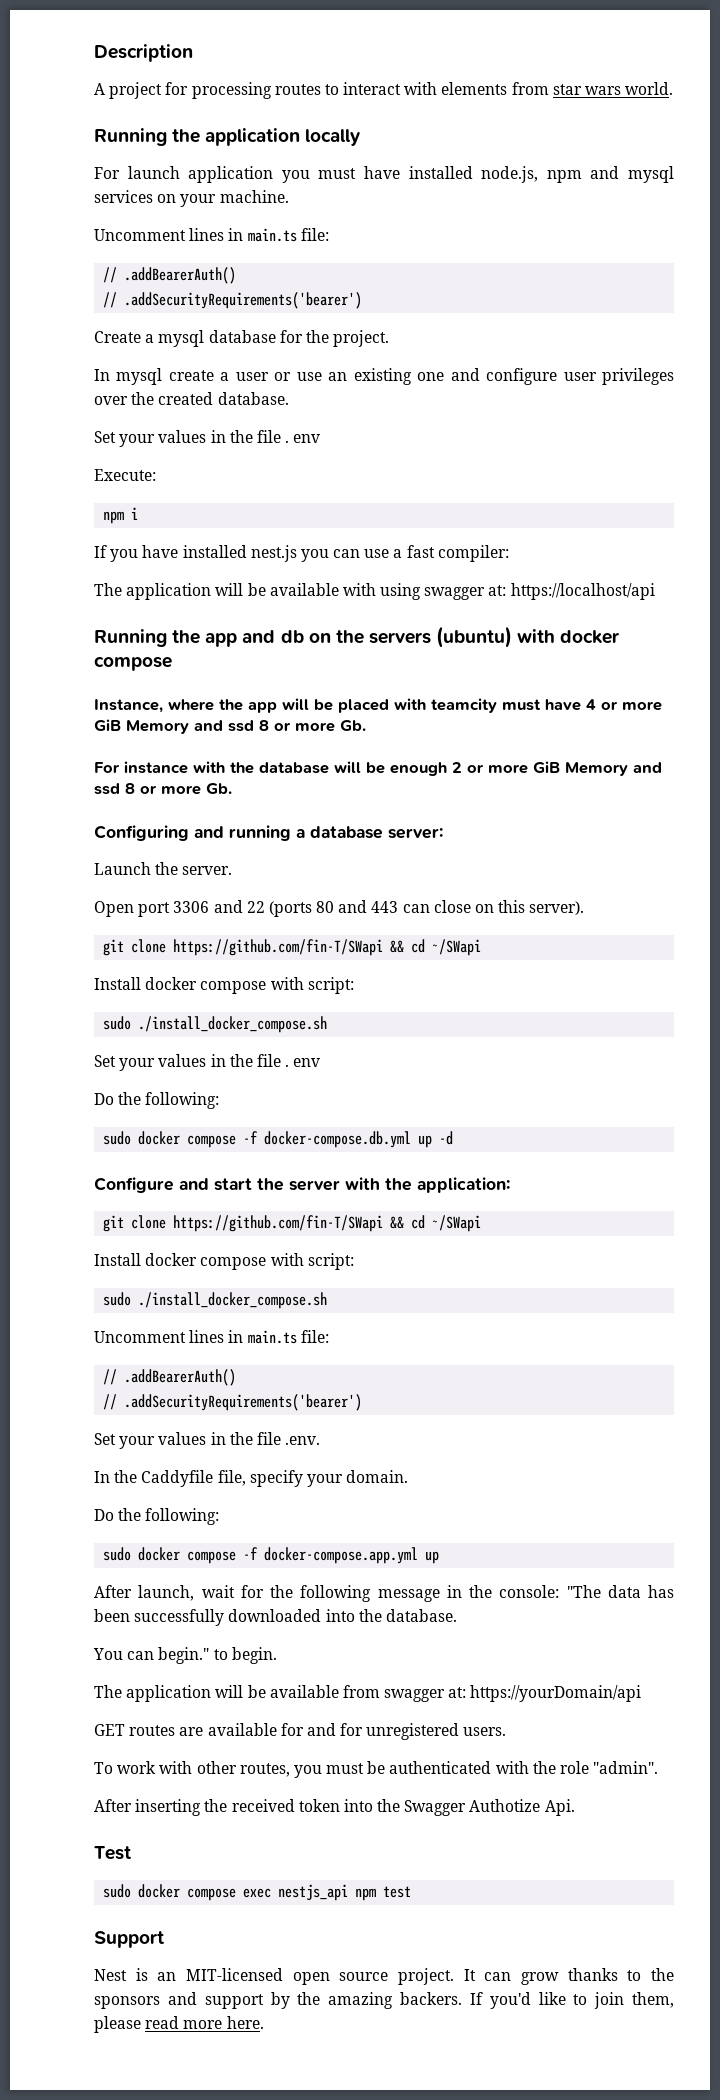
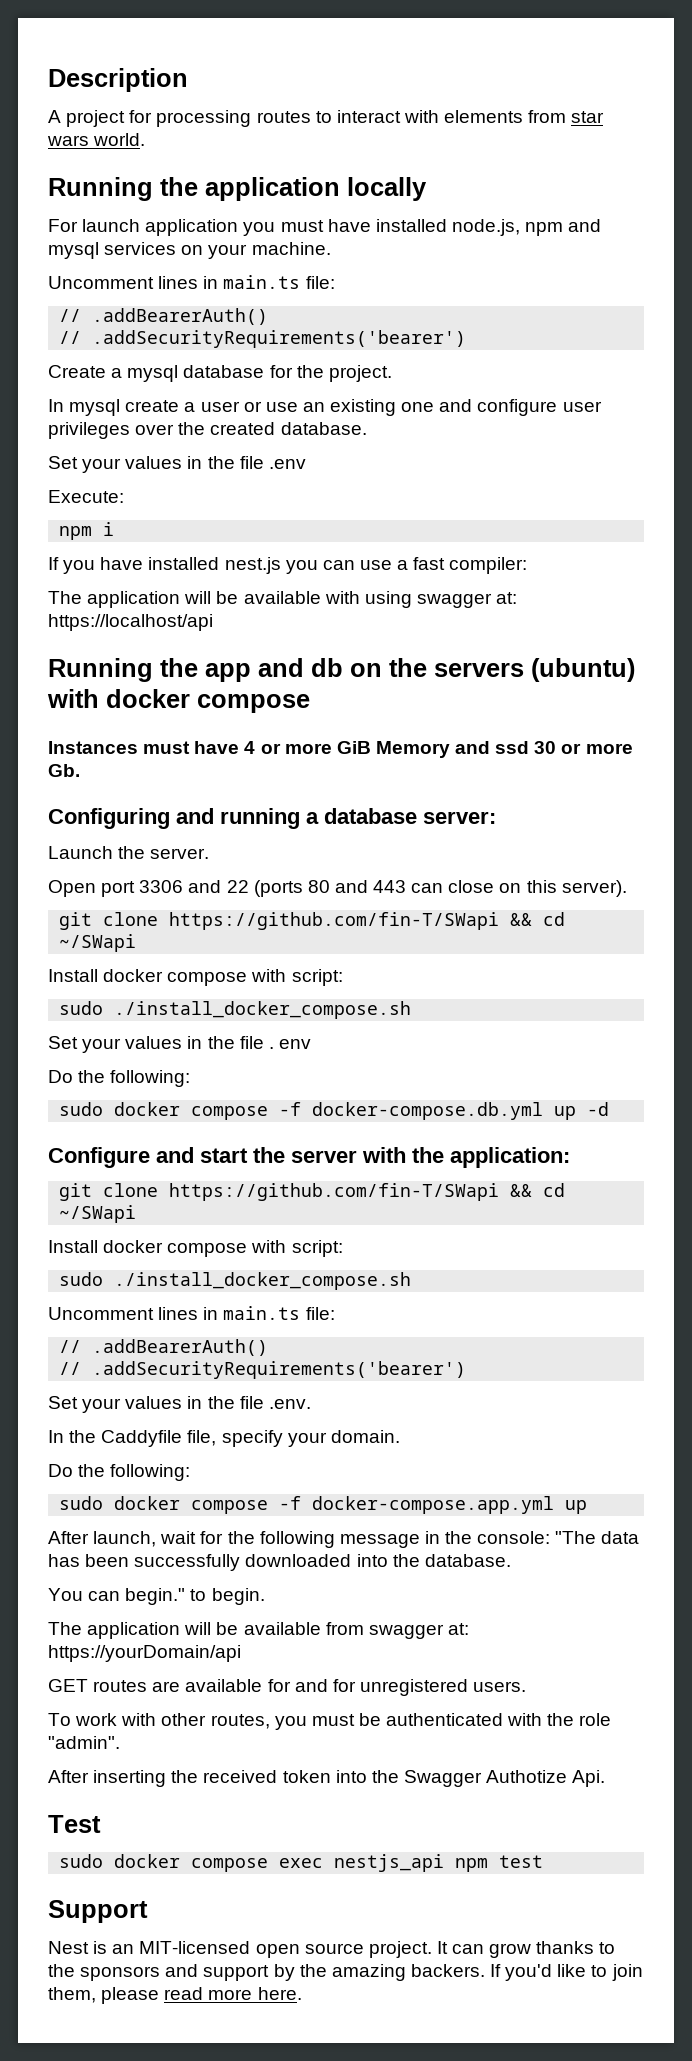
  In mysql create a user or use an existing one and configure user privileges over the created database.
- Set your values in the file . env
+ Set your values in the file .env
- Instance, where the app will be placed with teamcity must have 4 or more GiB Memory and ssd 8 or more Gb.
- For instance with the database will be enough 2 or more GiB Memory and ssd 8 or more Gb.
+ Instances must have 4 or more GiB Memory and ssd 30 or more Gb.

